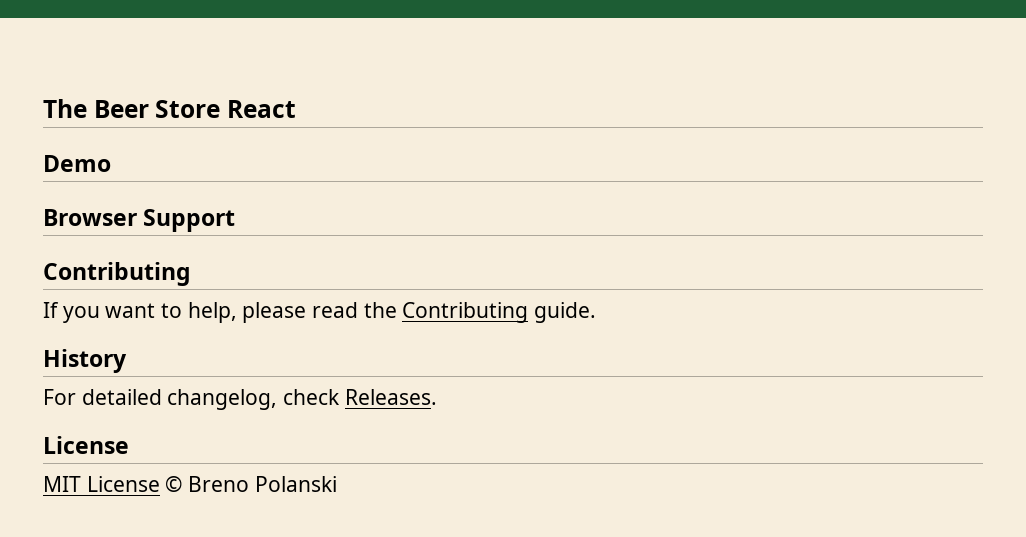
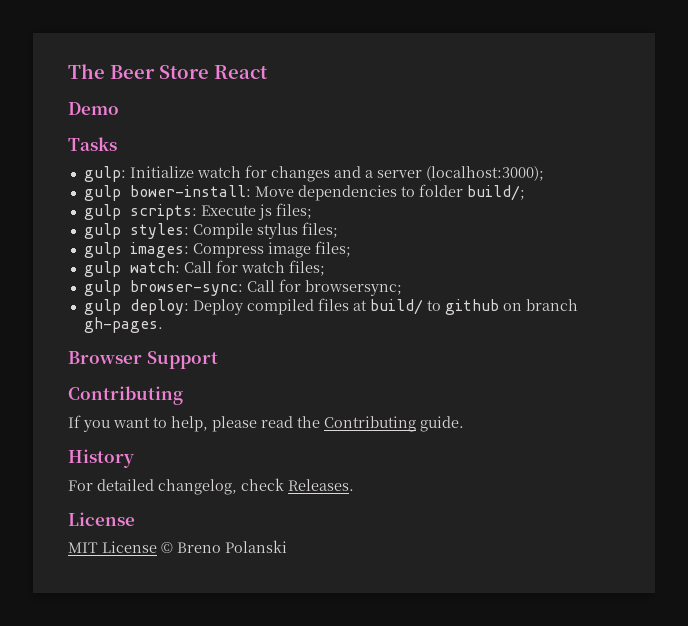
+ Tasks
+ gulp: Initialize watch for changes and a server (localhost:3000);
+ gulp bower-install: Move dependencies to folder build/;
+ gulp scripts: Execute js files;
+ gulp styles: Compile stylus files;
+ gulp images: Compress image files;
+ gulp watch: Call for watch files;
+ gulp browser-sync: Call for browsersync;
+ gulp deploy: Deploy compiled files at build/ to github on branch gh-pages.

